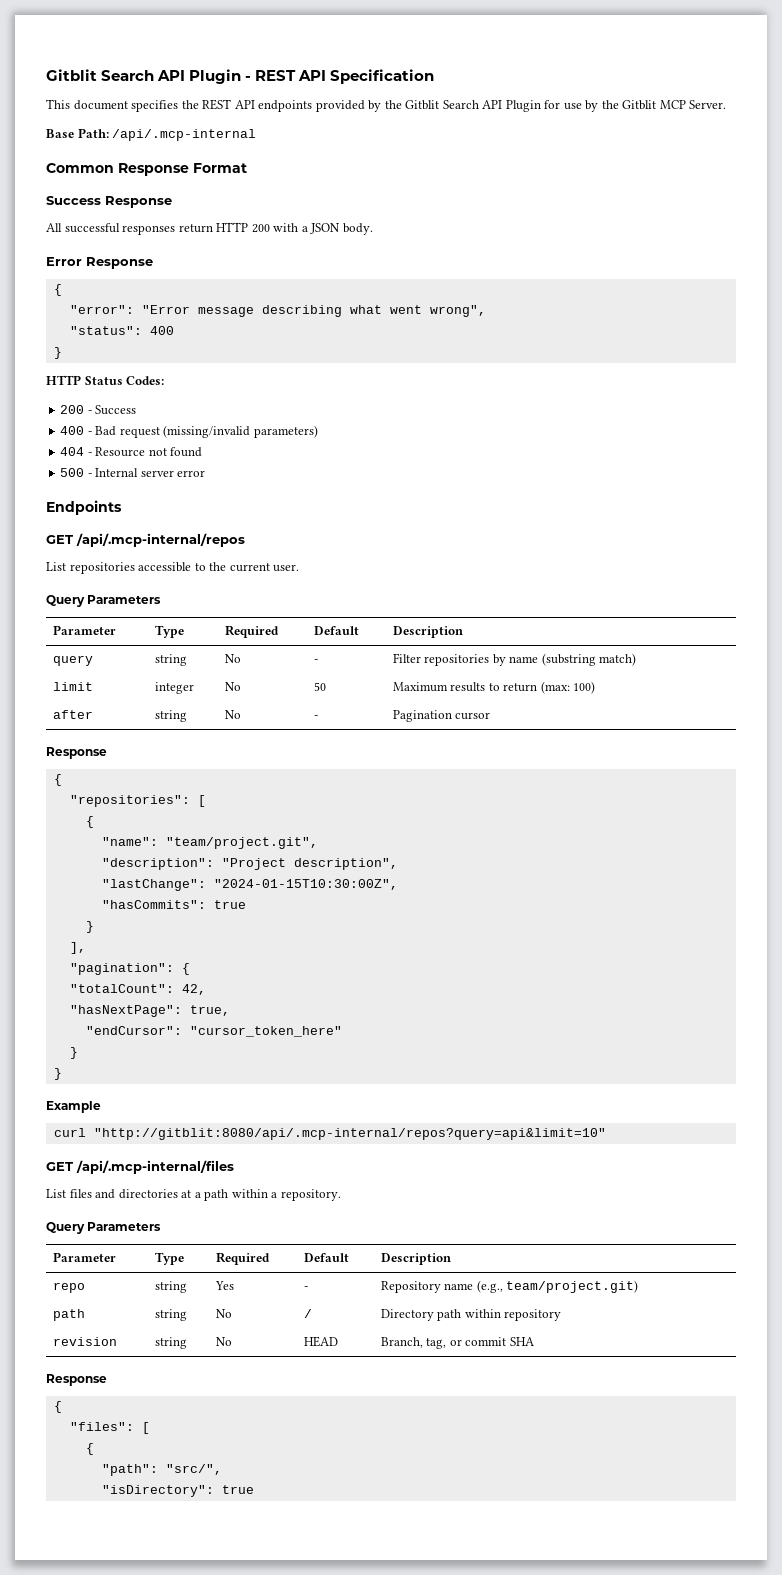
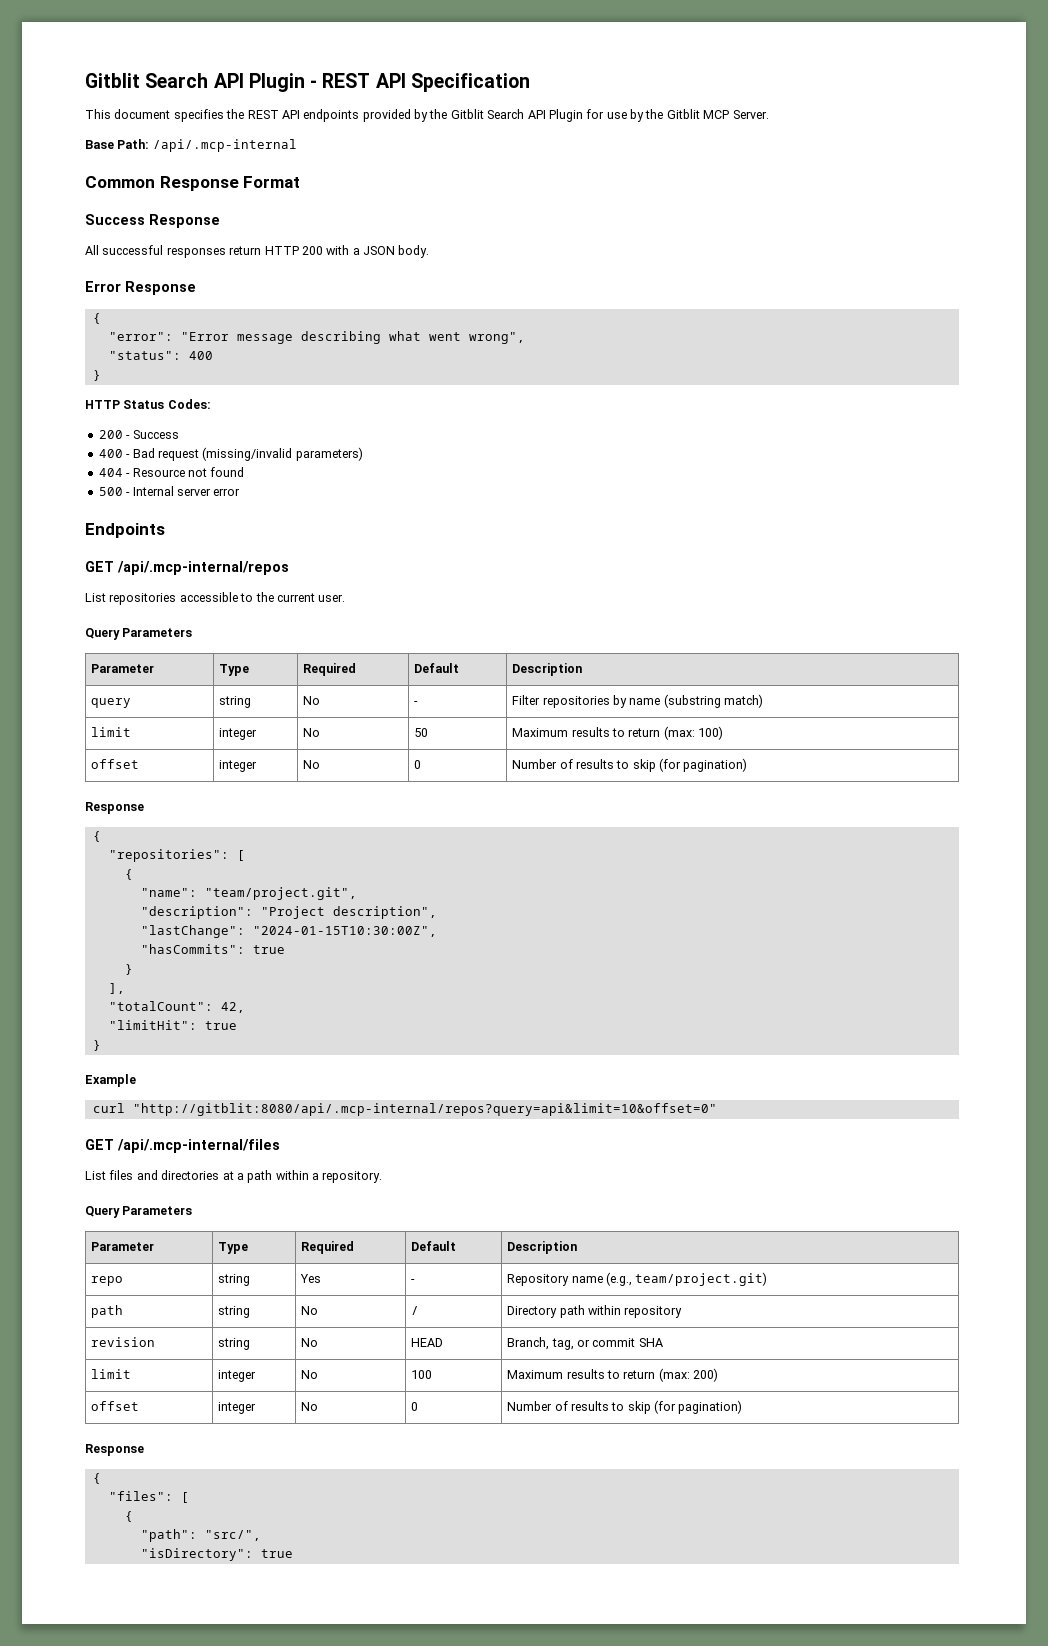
  limit | integer | No | 50 | Maximum results to return (max: 100)
- after | string | No | - | Pagination cursor
+ offset | integer | No | 0 | Number of results to skip (for pagination)
- "pagination": {
- "hasNextPage": true,
- "endCursor": "cursor_token_here"
- }
+ "limitHit": true
- curl "http://gitblit:8080/api/.mcp-internal/repos?query=api&limit=10"
+ curl "http://gitblit:8080/api/.mcp-internal/repos?query=api&limit=10&offset=0"
+ limit | integer | No | 100 | Maximum results to return (max: 200)
+ offset | integer | No | 0 | Number of results to skip (for pagination)

